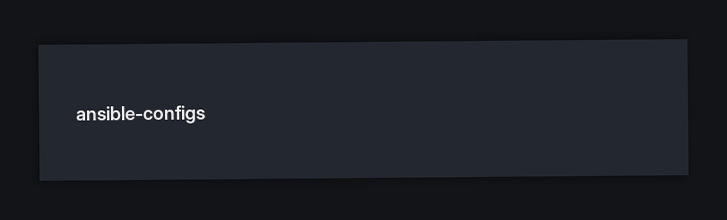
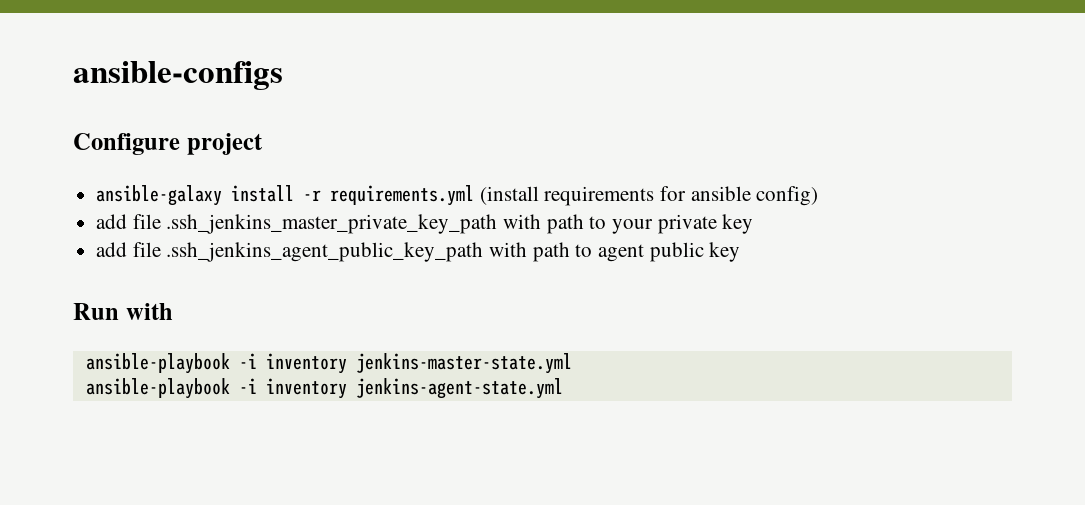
+ Configure project
+ ansible-galaxy install -r requirements.yml (install requirements for ansible config)
+ add file .ssh_jenkins_master_private_key_path with path to your private key
+ add file .ssh_jenkins_agent_public_key_path with path to agent public key
+ Run with
+ ansible-playbook -i inventory jenkins-master-state.yml
+ ansible-playbook -i inventory jenkins-agent-state.yml

